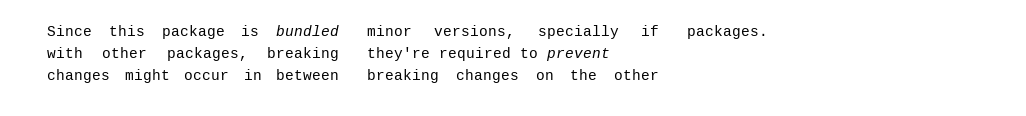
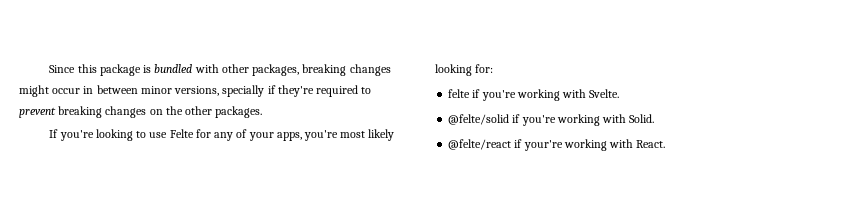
+ If you're looking to use Felte for any of your apps, you're most likely looking for:
+ felte if you're working with Svelte.
+ @felte/solid if you're working with Solid.
+ @felte/react if your're working with React.

